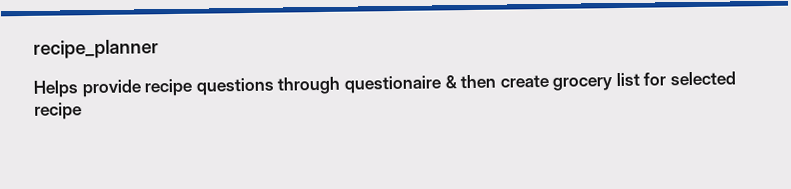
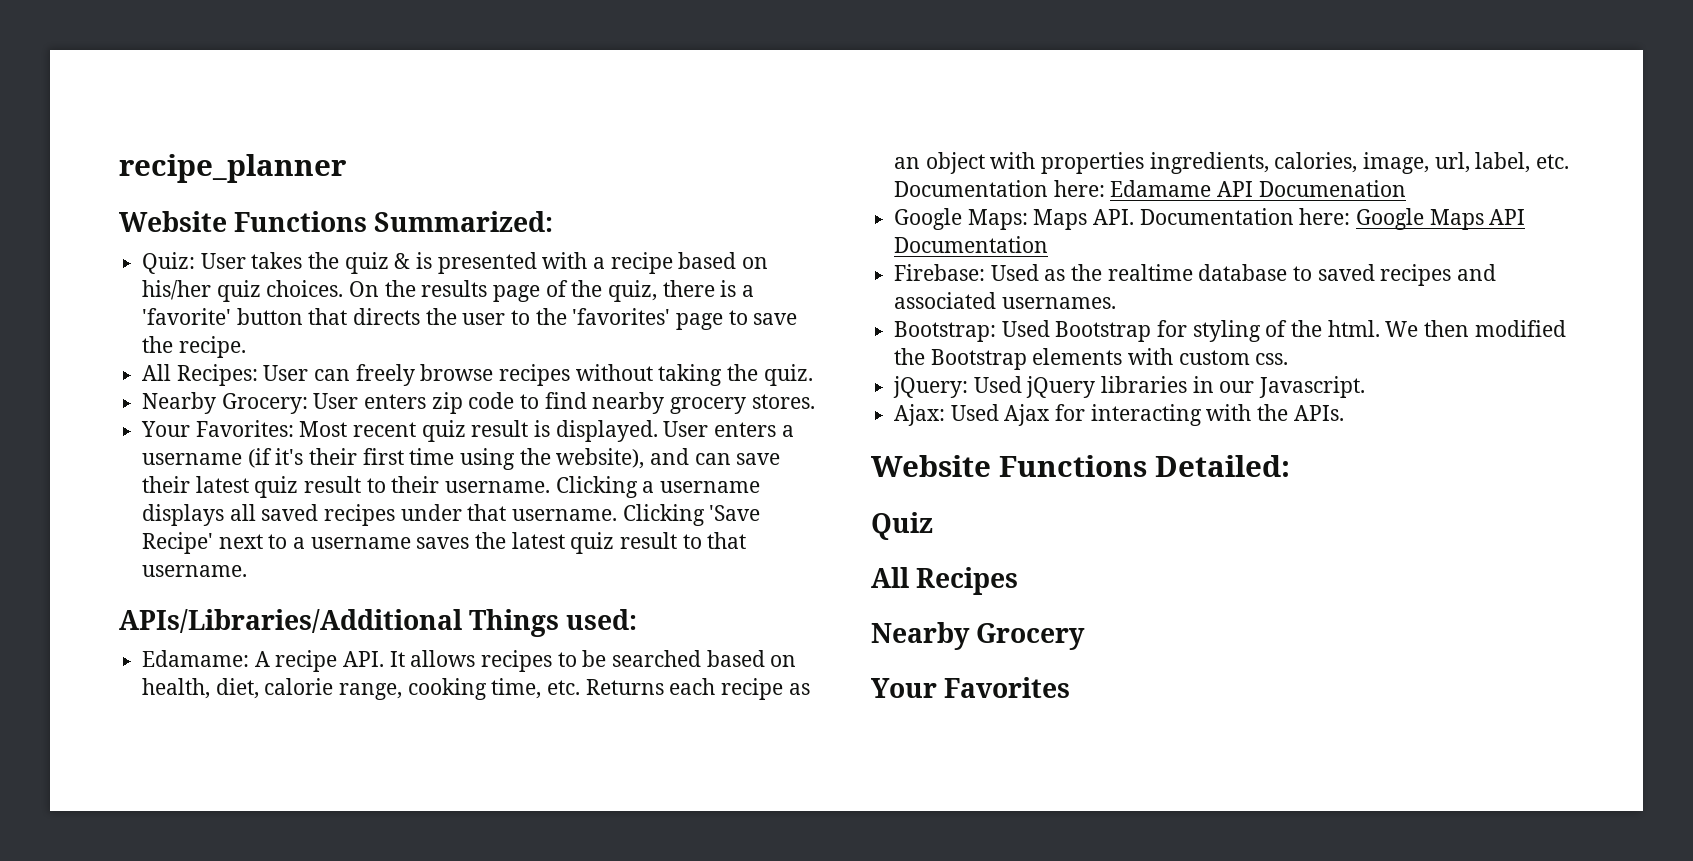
- Helps provide recipe questions through questionaire & then create grocery list for selected recipe
+ Website Functions Summarized:
+ Quiz: User takes the quiz & is presented with a recipe based on his/her quiz choices. On the results page of the quiz, there is a 'favorite' button that directs the user to the 'favorites' page to save the recipe.
+ All Recipes: User can freely browse recipes without taking the quiz.
+ Nearby Grocery: User enters zip code to find nearby grocery stores.
+ Your Favorites: Most recent quiz result is displayed. User enters a username (if it's their first time using the website), and can save their latest quiz result to their username. Clicking a username displays all saved recipes under that username. Clicking 'Save Recipe' next to a username saves the latest quiz result to that username.
+ APIs/Libraries/Additional Things used:
+ Edamame: A recipe API. It allows recipes to be searched based on health, diet, calorie range, cooking time, etc. Returns each recipe as an object with properties ingredients, calories, image, url, label, etc. Documentation here: Edamame API Documenation
+ Google Maps: Maps API. Documentation here: Google Maps API Documentation
+ Firebase: Used as the realtime database to saved recipes and associated usernames.
+ Bootstrap: Used Bootstrap for styling of the html. We then modified the Bootstrap elements with custom css.
+ jQuery: Used jQuery libraries in our Javascript.
+ Ajax: Used Ajax for interacting with the APIs.
+ Website Functions Detailed:
+ Quiz
+ All Recipes
+ Nearby Grocery
+ Your Favorites

